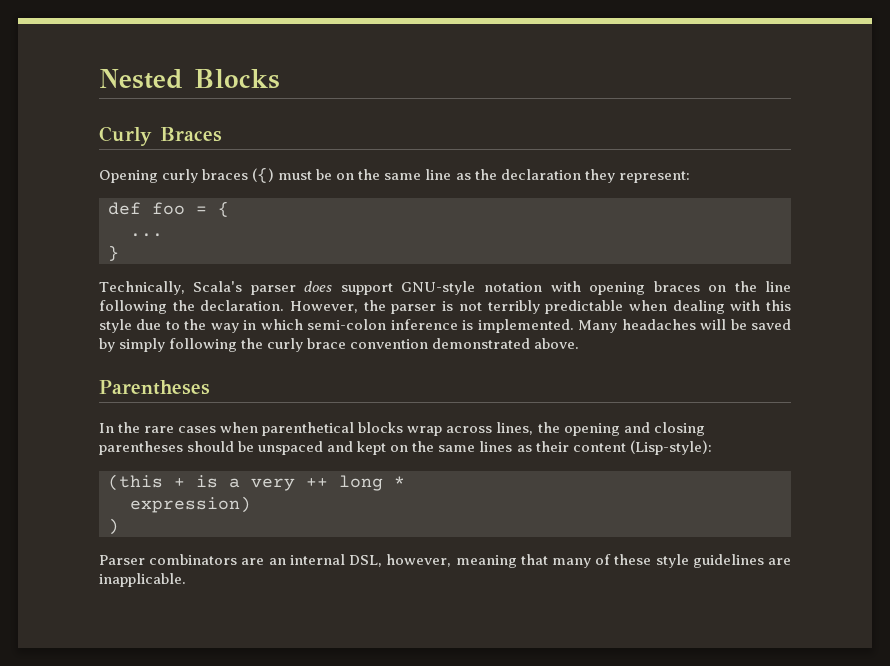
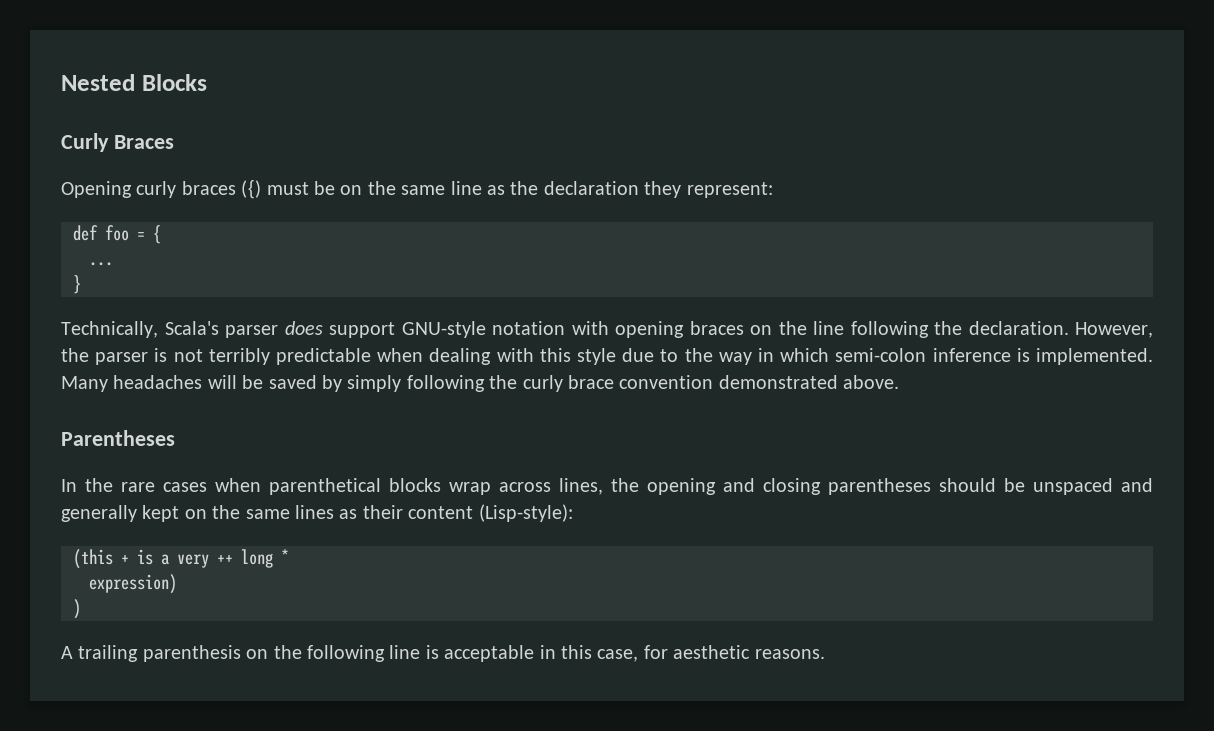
- In the rare cases when parenthetical blocks wrap across lines, the opening and closing parentheses should be unspaced and kept on the same lines as their content (Lisp-style):
+ In the rare cases when parenthetical blocks wrap across lines, the opening and closing parentheses should be unspaced and generally kept on the same lines as their content (Lisp-style):
- Parser combinators are an internal DSL, however, meaning that many of these style guidelines are inapplicable.
+ A trailing parenthesis on the following line is acceptable in this case, for aesthetic reasons.

